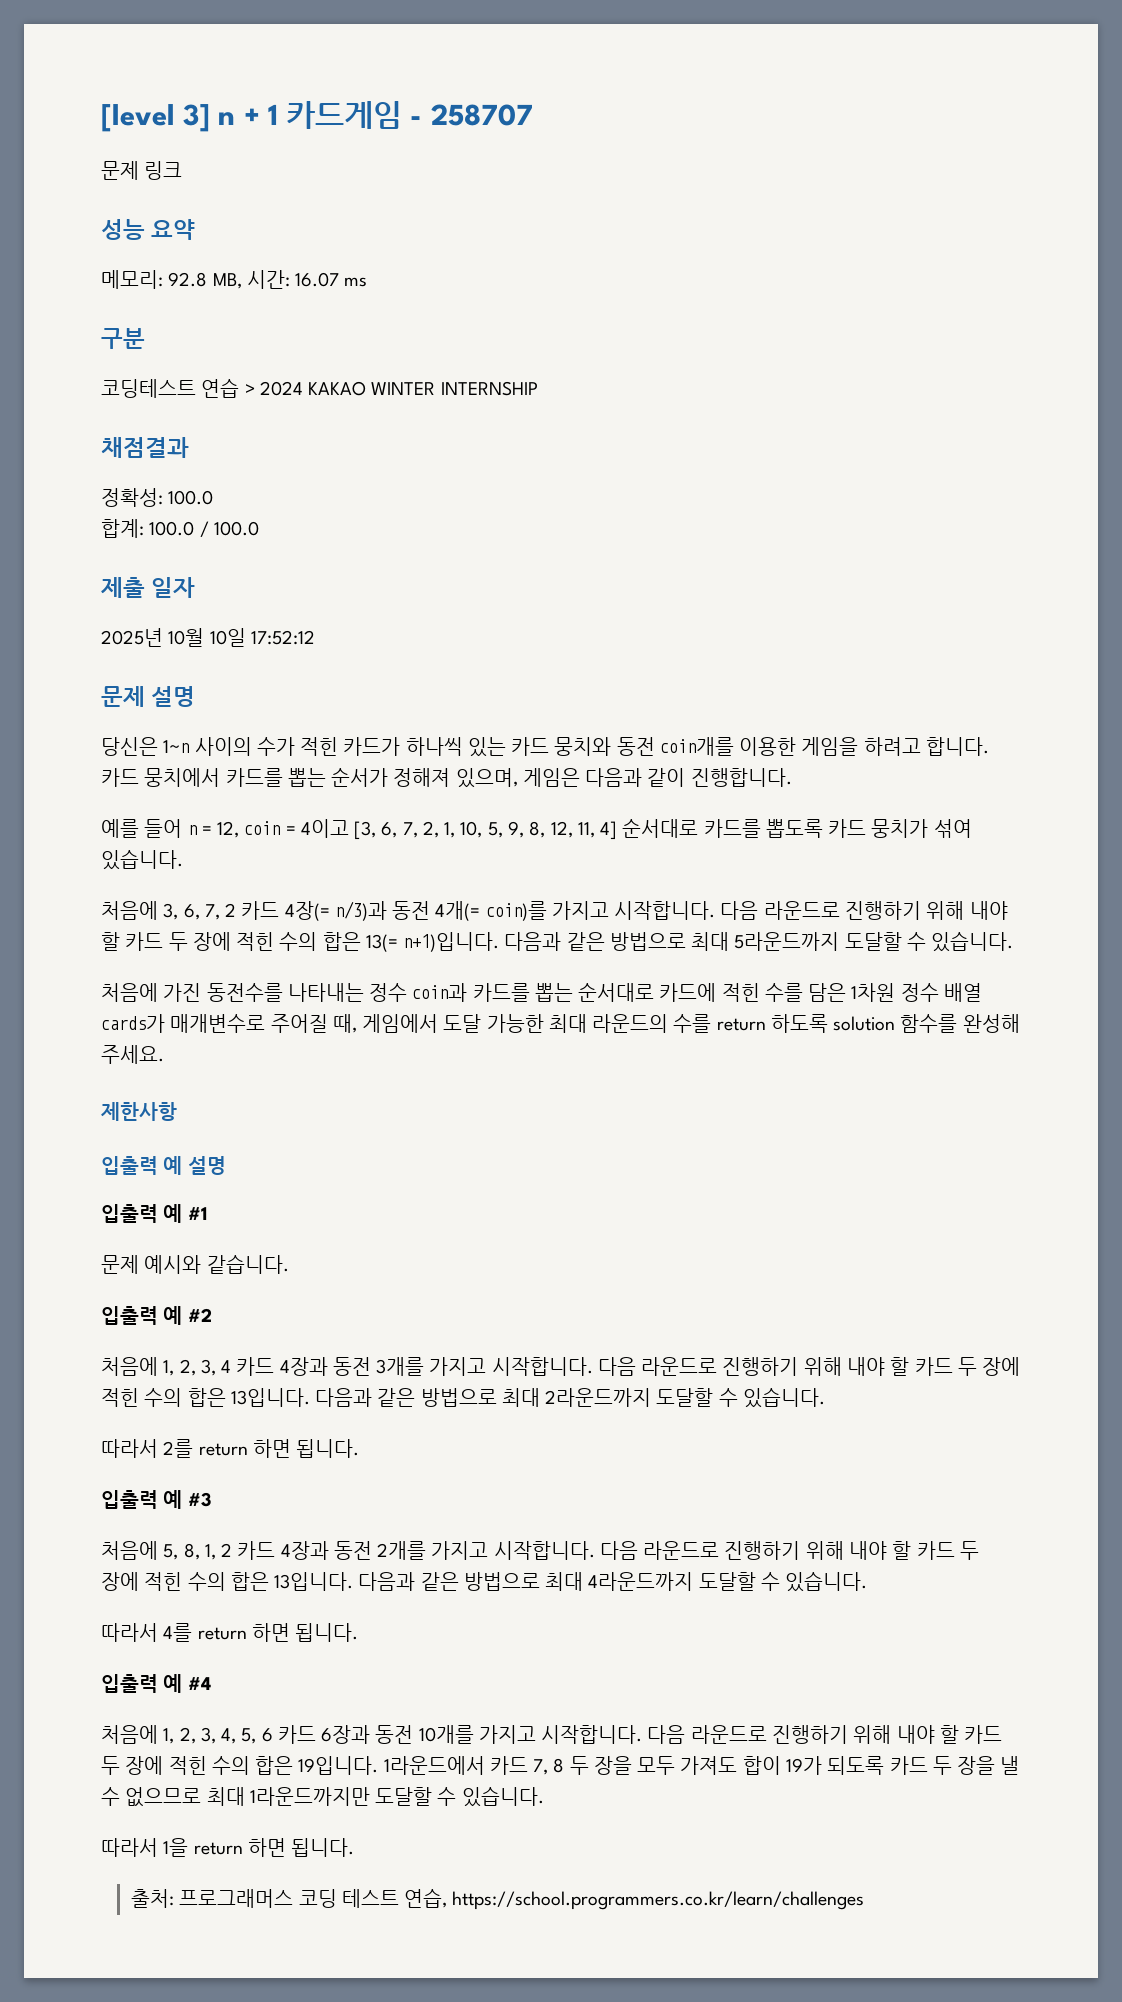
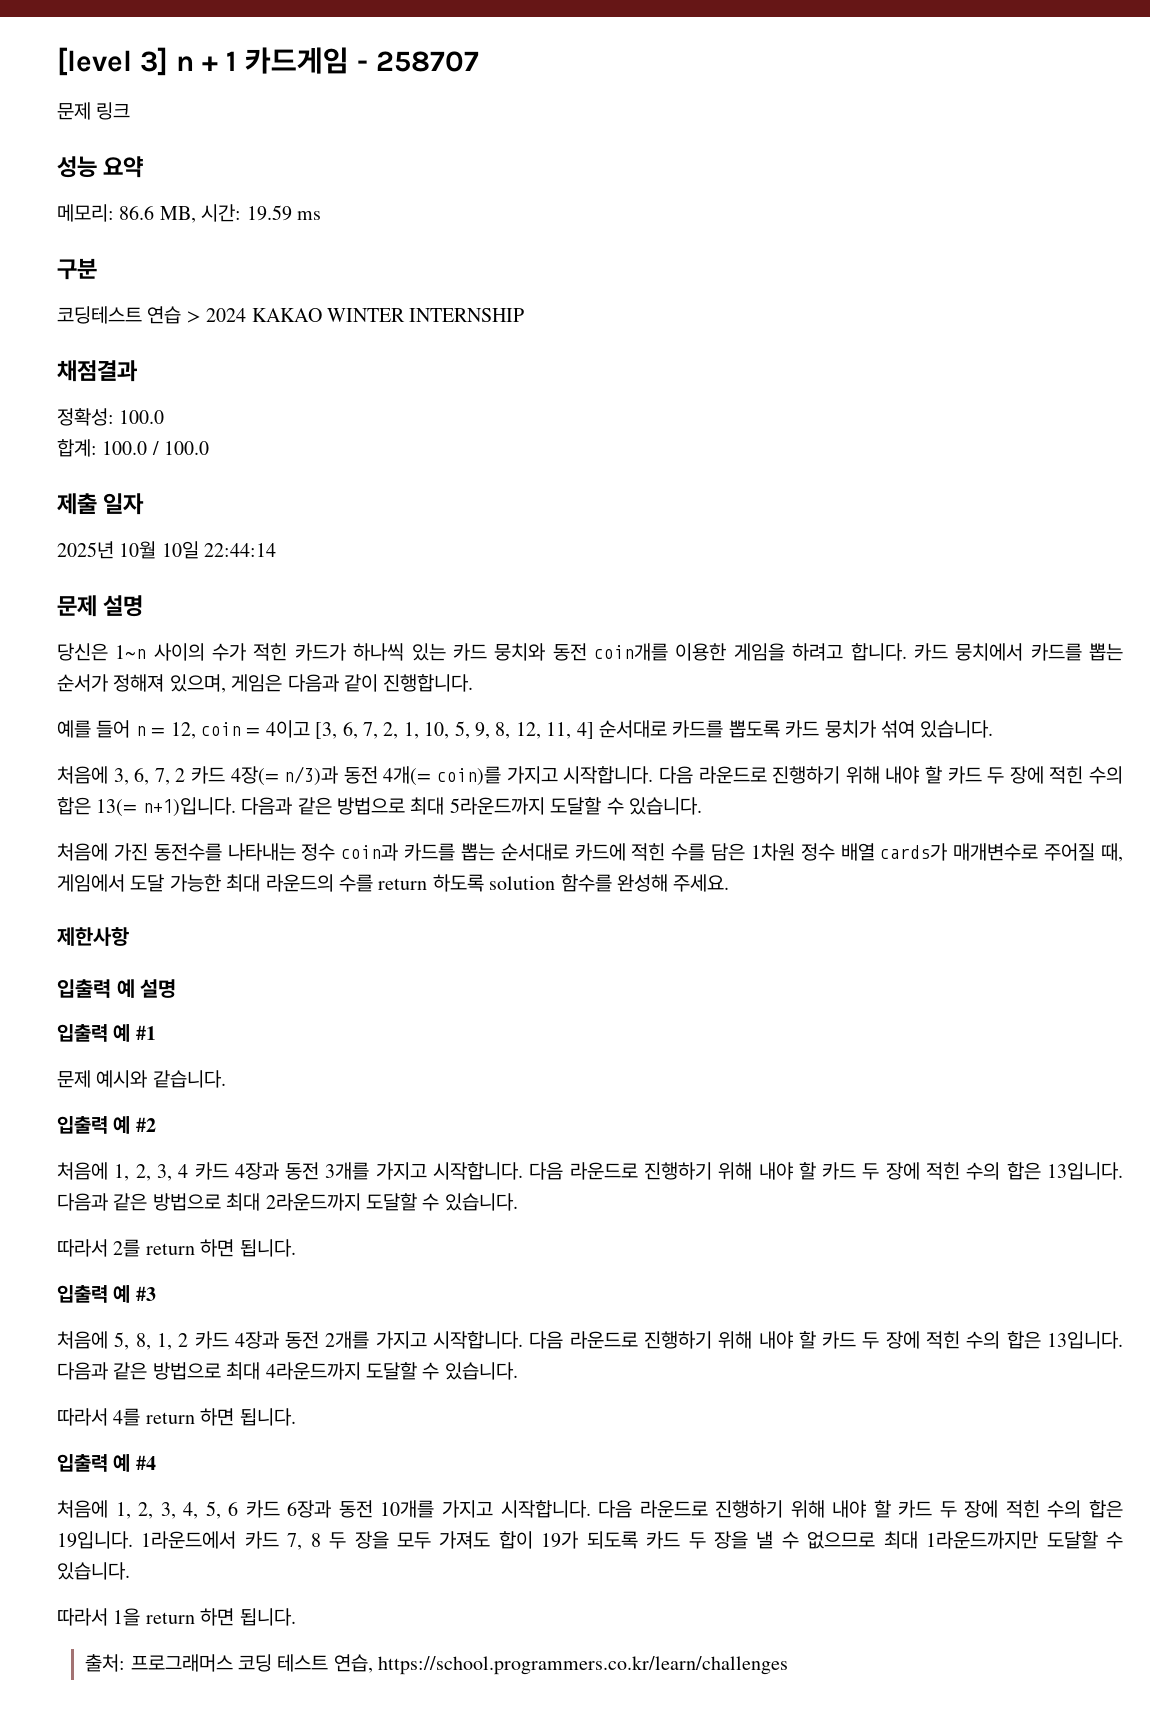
- 메모리: 92.8 MB, 시간: 16.07 ms
+ 메모리: 86.6 MB, 시간: 19.59 ms
- 2025년 10월 10일 17:52:12
+ 2025년 10월 10일 22:44:14

